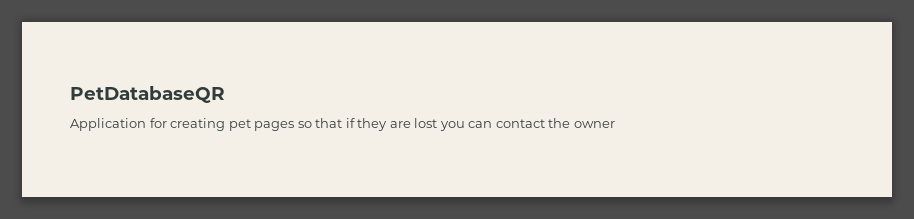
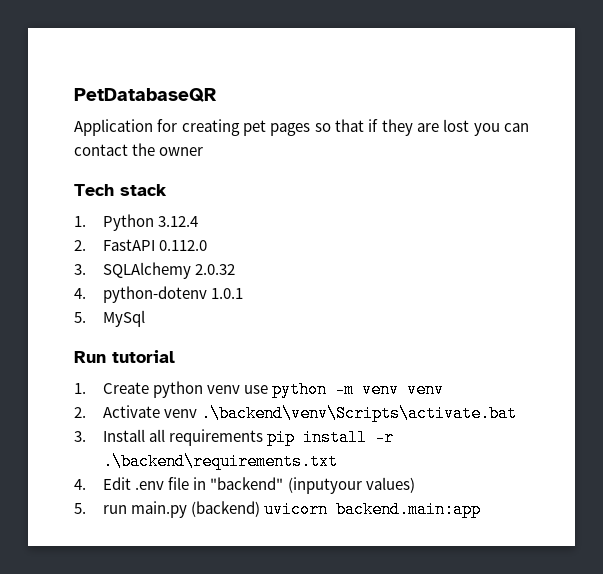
+ Tech stack
+ 1. Python 3.12.4
+ 2. FastAPI 0.112.0
+ 3. SQLAlchemy 2.0.32
+ 4. python-dotenv 1.0.1
+ 5. MySql
+ Run tutorial
+ 1. Create python venv use python -m venv venv
+ 2. Activate venv .\backend\venv\Scripts\activate.bat
+ 3. Install all requirements pip install -r .\backend\requirements.txt
+ 4. Edit .env file in "backend" (inputyour values)
+ 5. run main.py (backend) uvicorn backend.main:app

